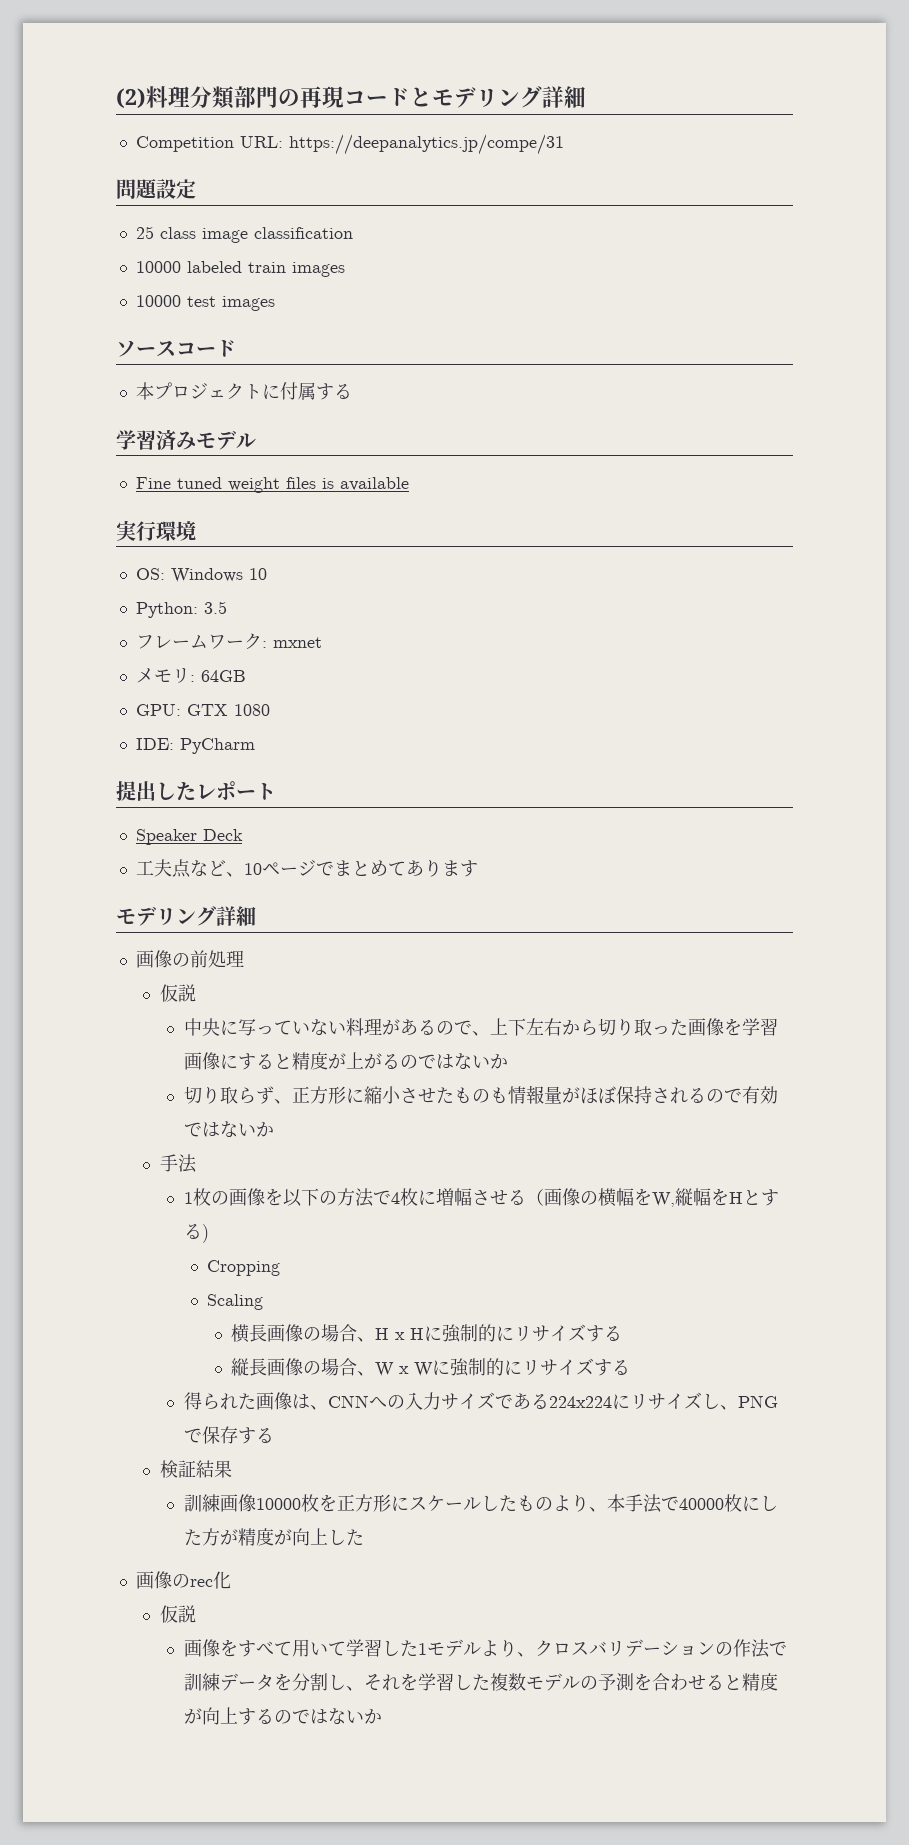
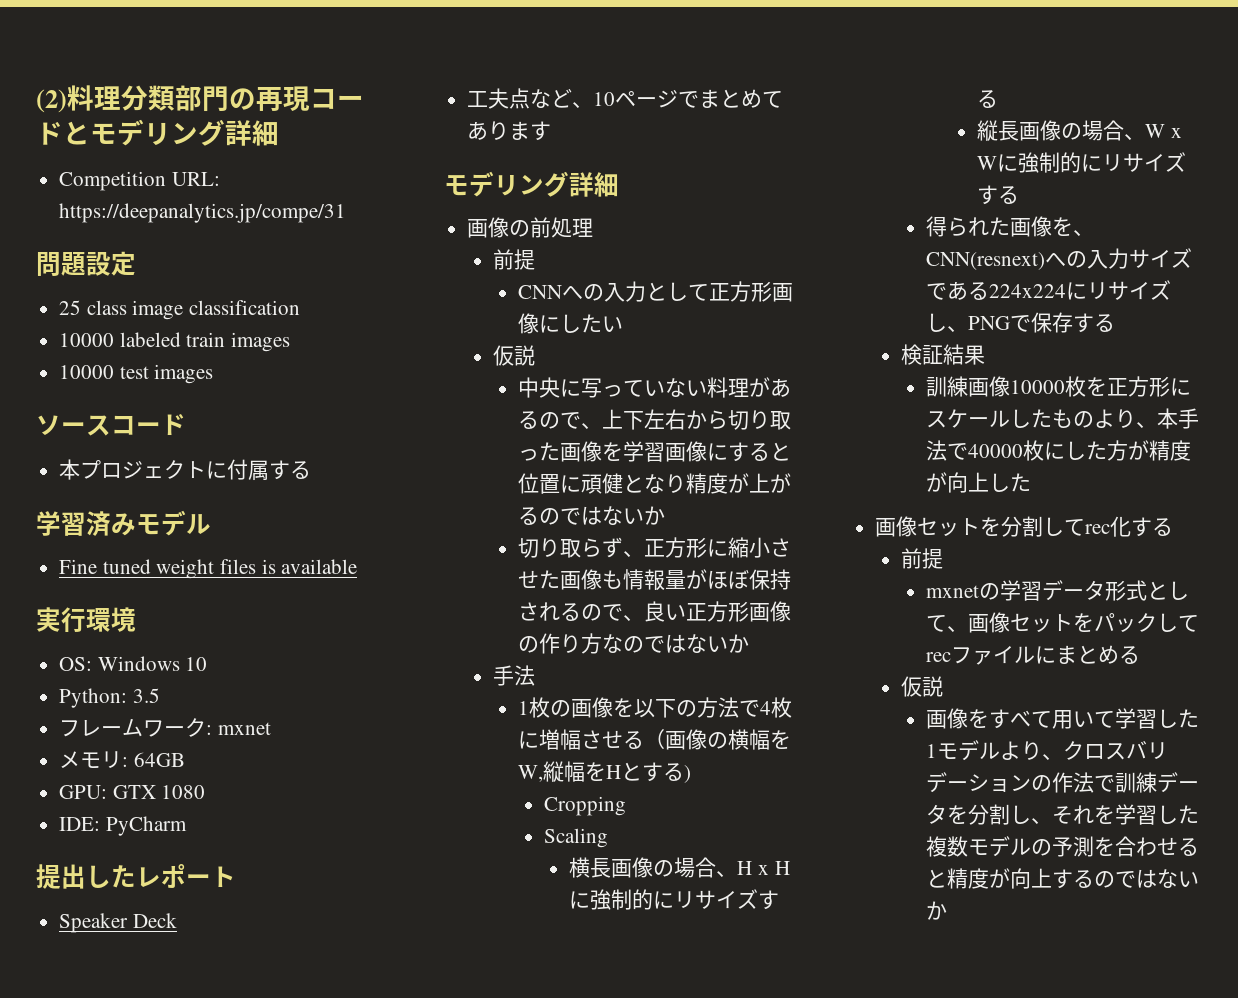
  画像の前処理
+ 前提
+ CNNへの入力として正方形画像にしたい
- 中央に写っていない料理があるので、上下左右から切り取った画像を学習画像にすると精度が上がるのではないか
+ 中央に写っていない料理があるので、上下左右から切り取った画像を学習画像にすると位置に頑健となり精度が上がるのではないか
- 切り取らず、正方形に縮小させたものも情報量がほぼ保持されるので有効ではないか
+ 切り取らず、正方形に縮小させた画像も情報量がほぼ保持されるので、良い正方形画像の作り方なのではないか
- 得られた画像は、CNNへの入力サイズである224x224にリサイズし、PNGで保存する
+ 得られた画像を、CNN(resnext)への入力サイズである224x224にリサイズし、PNGで保存する
- 画像のrec化
+ 画像セットを分割してrec化する
+ 前提
+ mxnetの学習データ形式として、画像セットをパックしてrecファイルにまとめる

